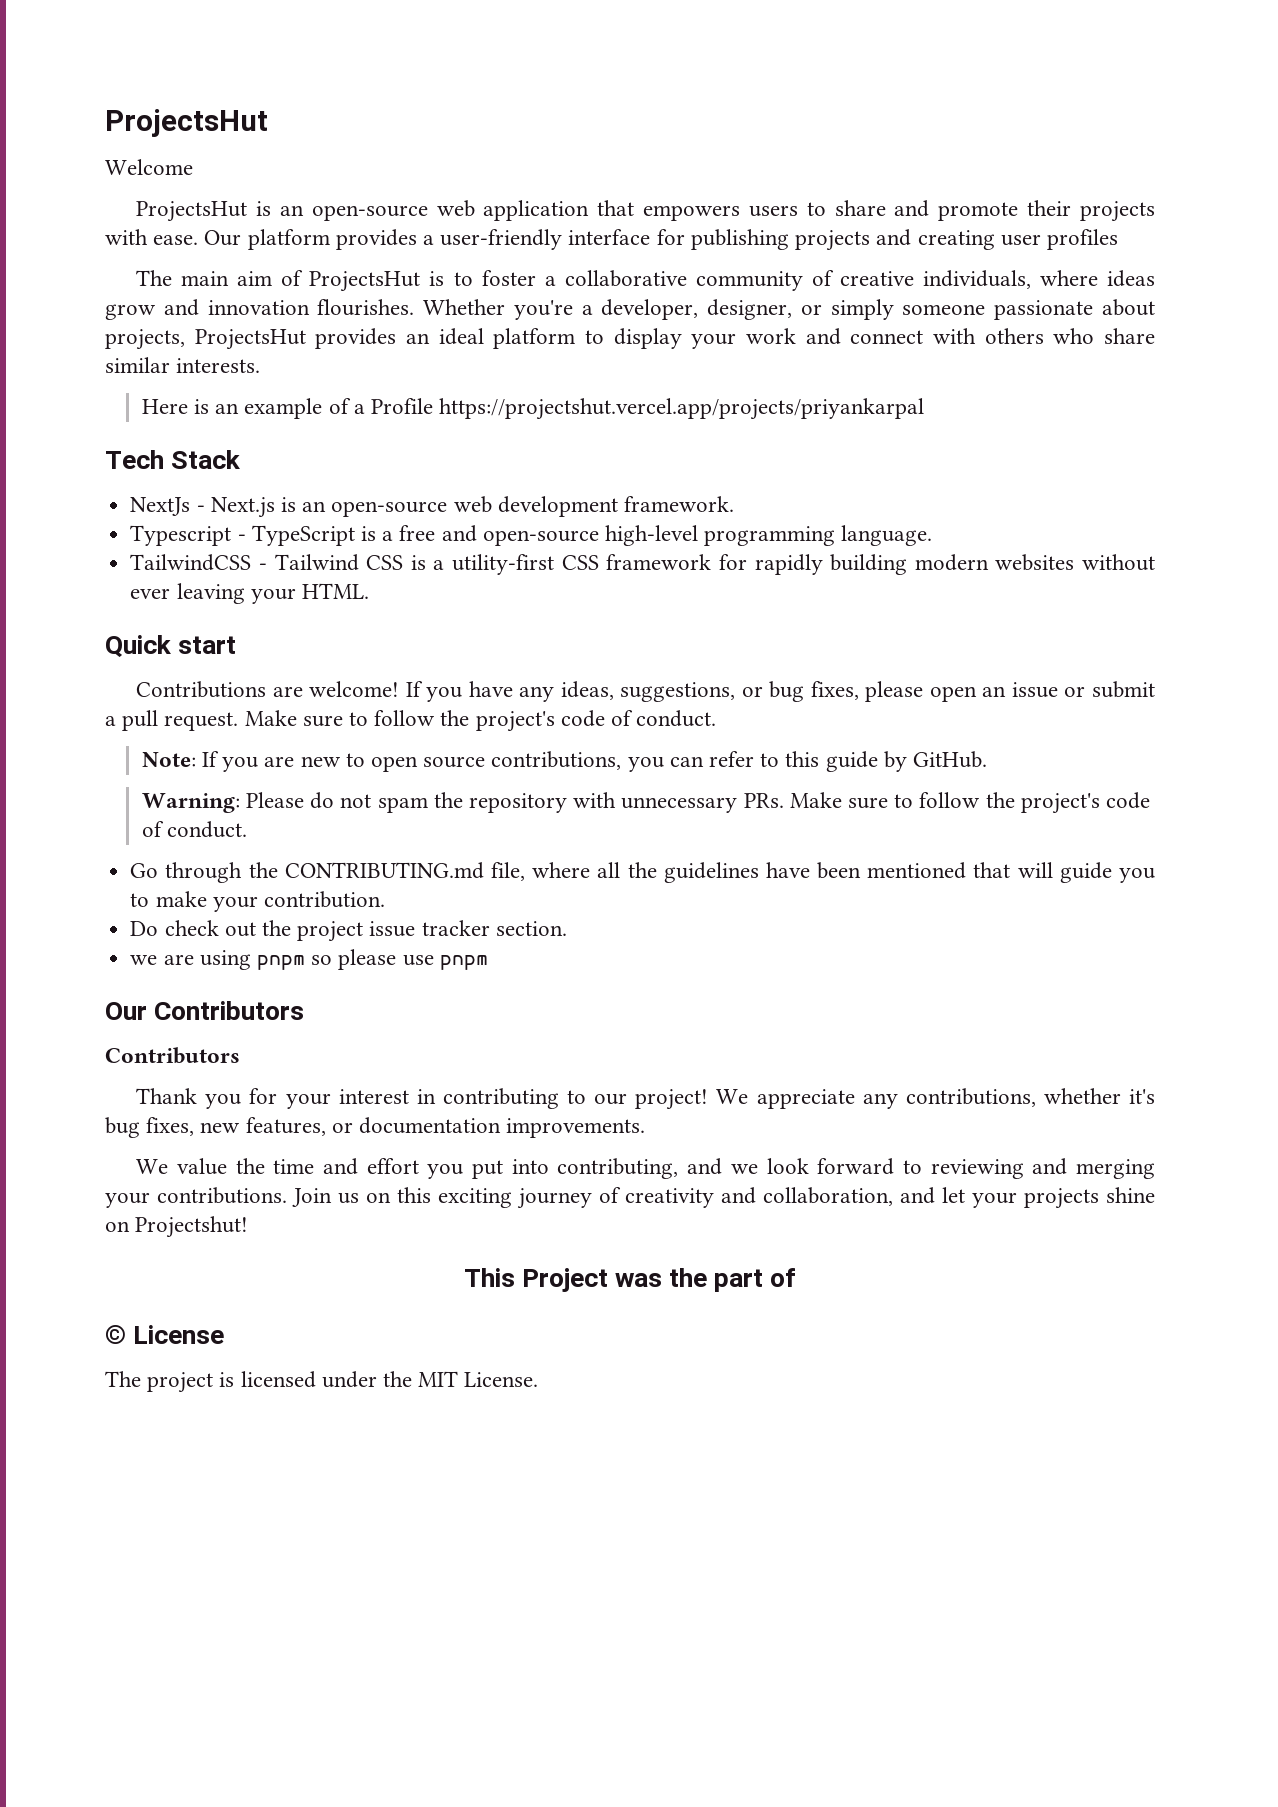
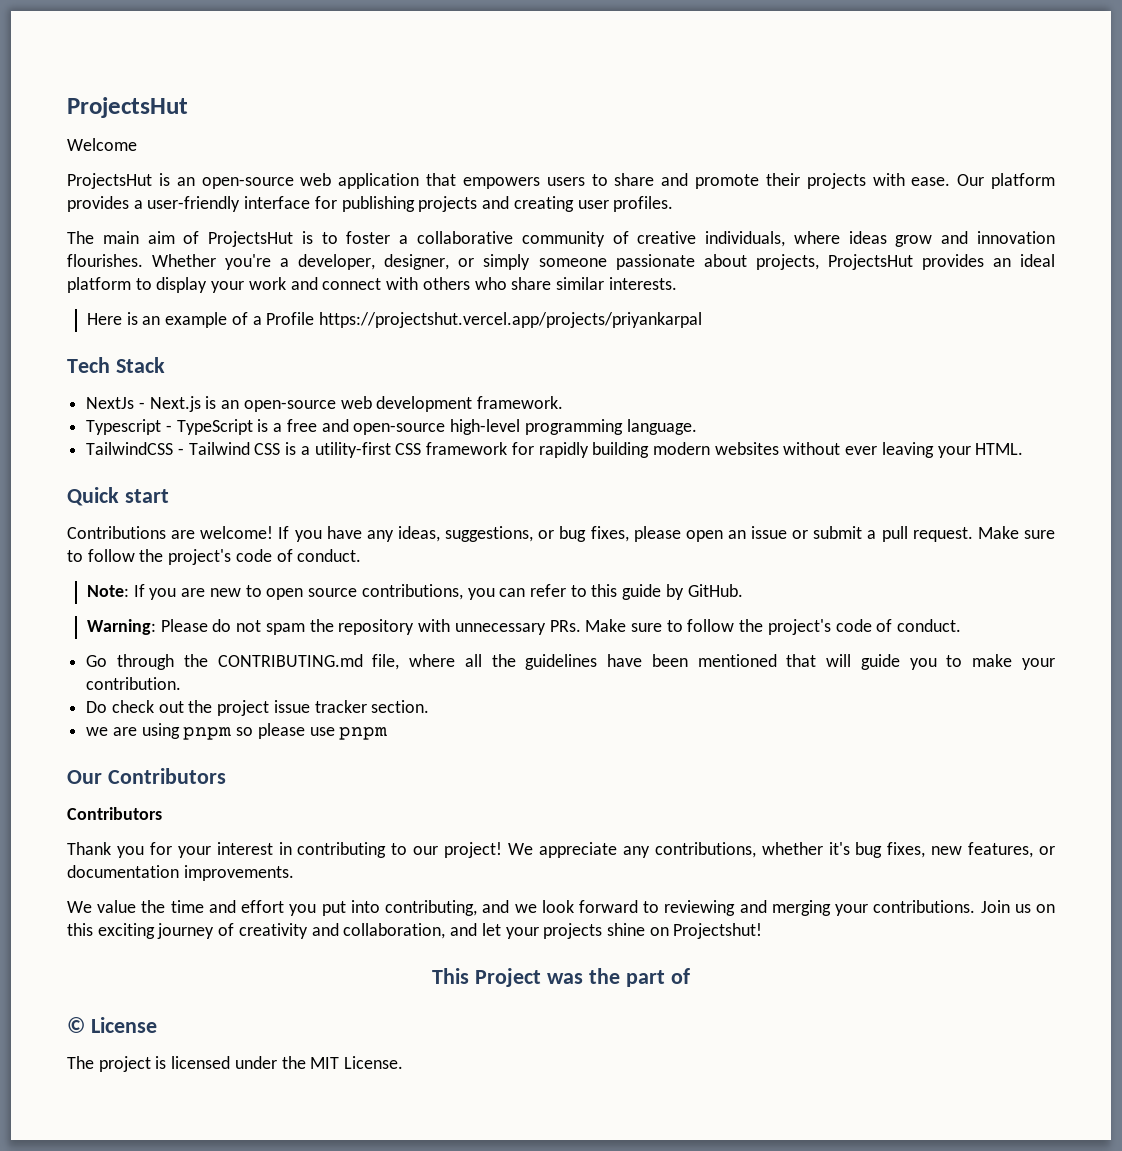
- Our platform provides a user-friendly interface for publishing projects and creating user profiles
+ Our platform provides a user-friendly interface for publishing projects and creating user profiles.

